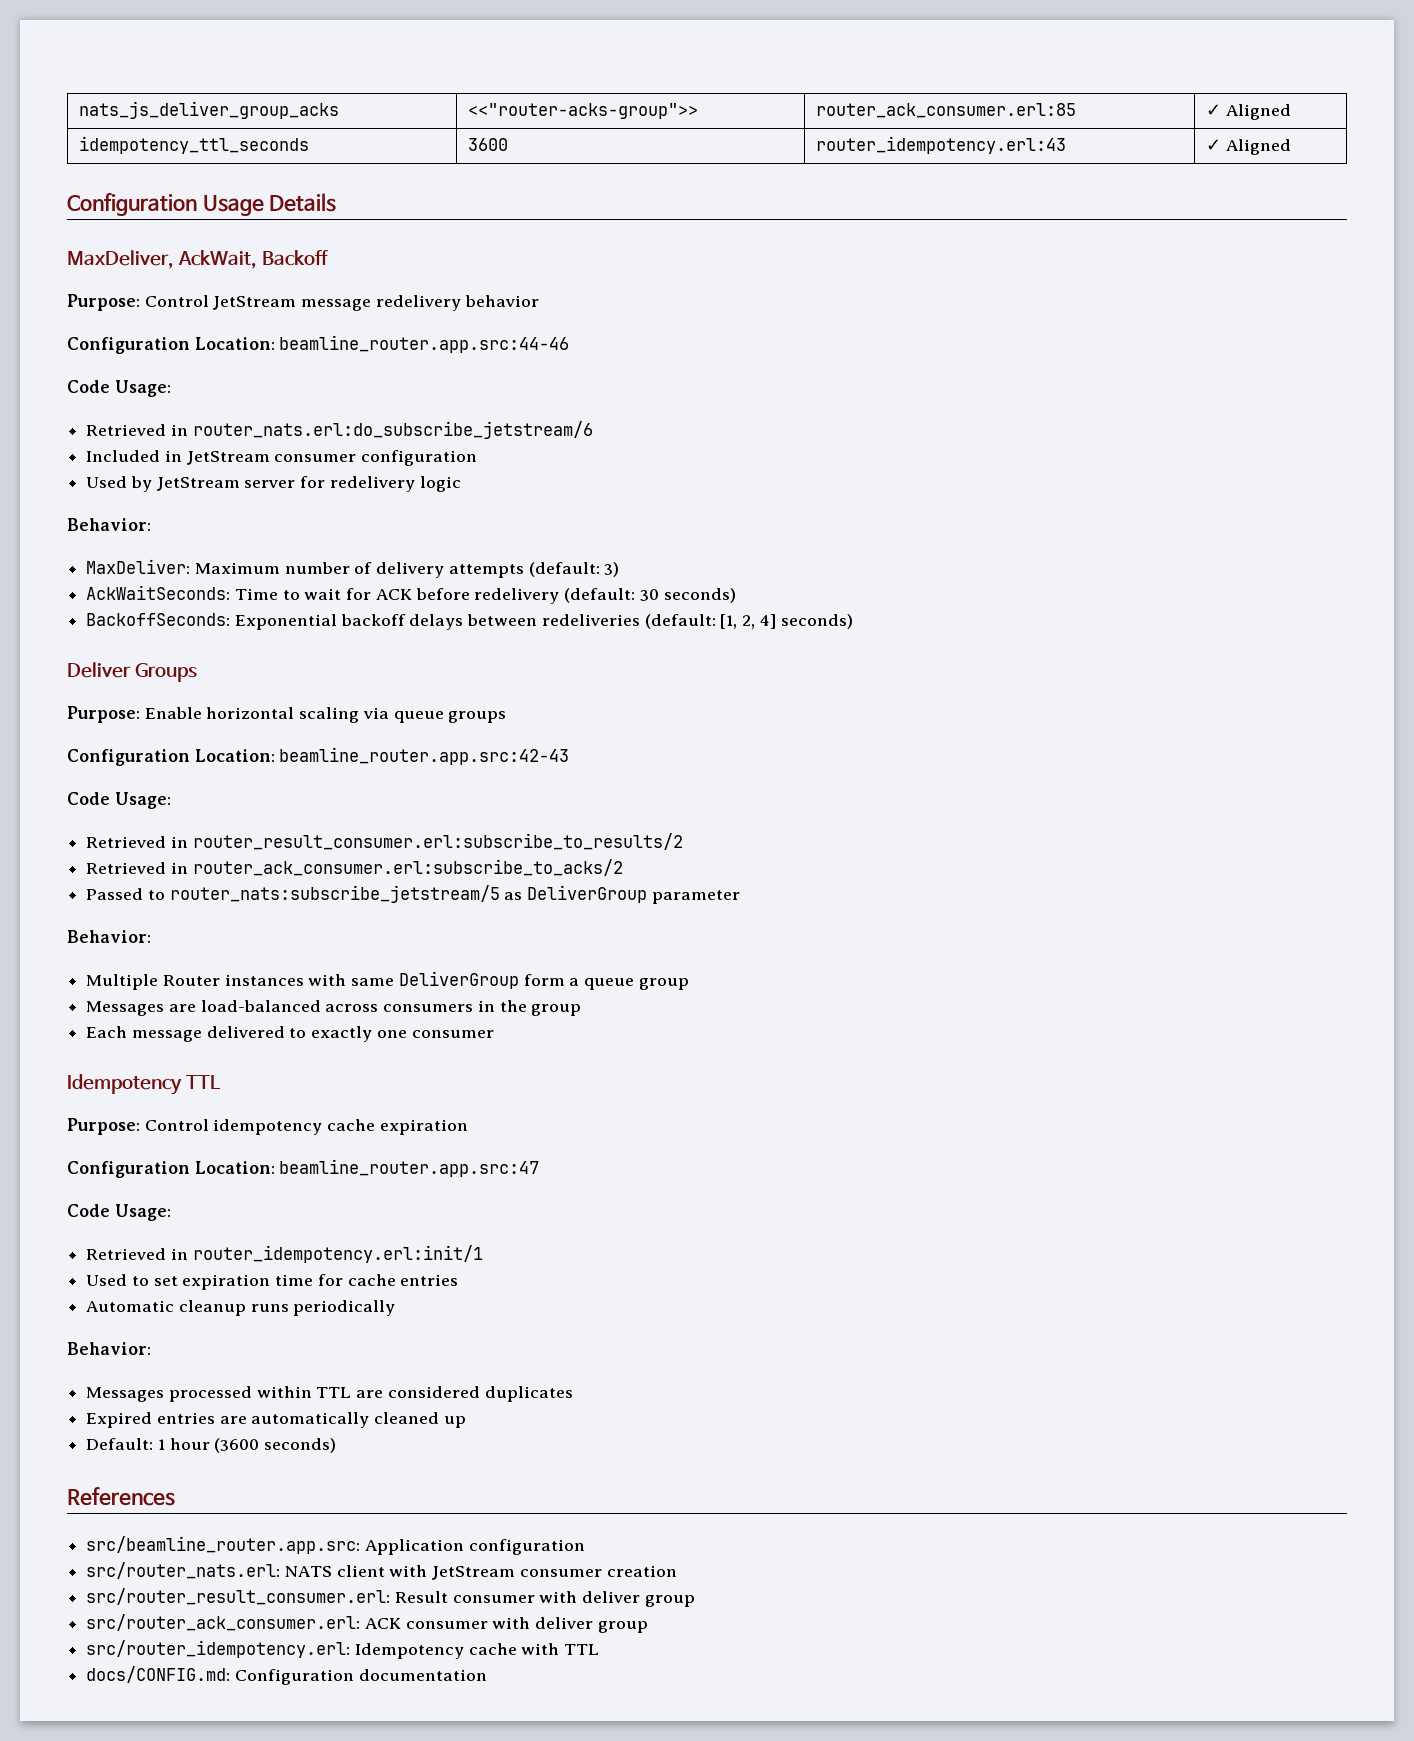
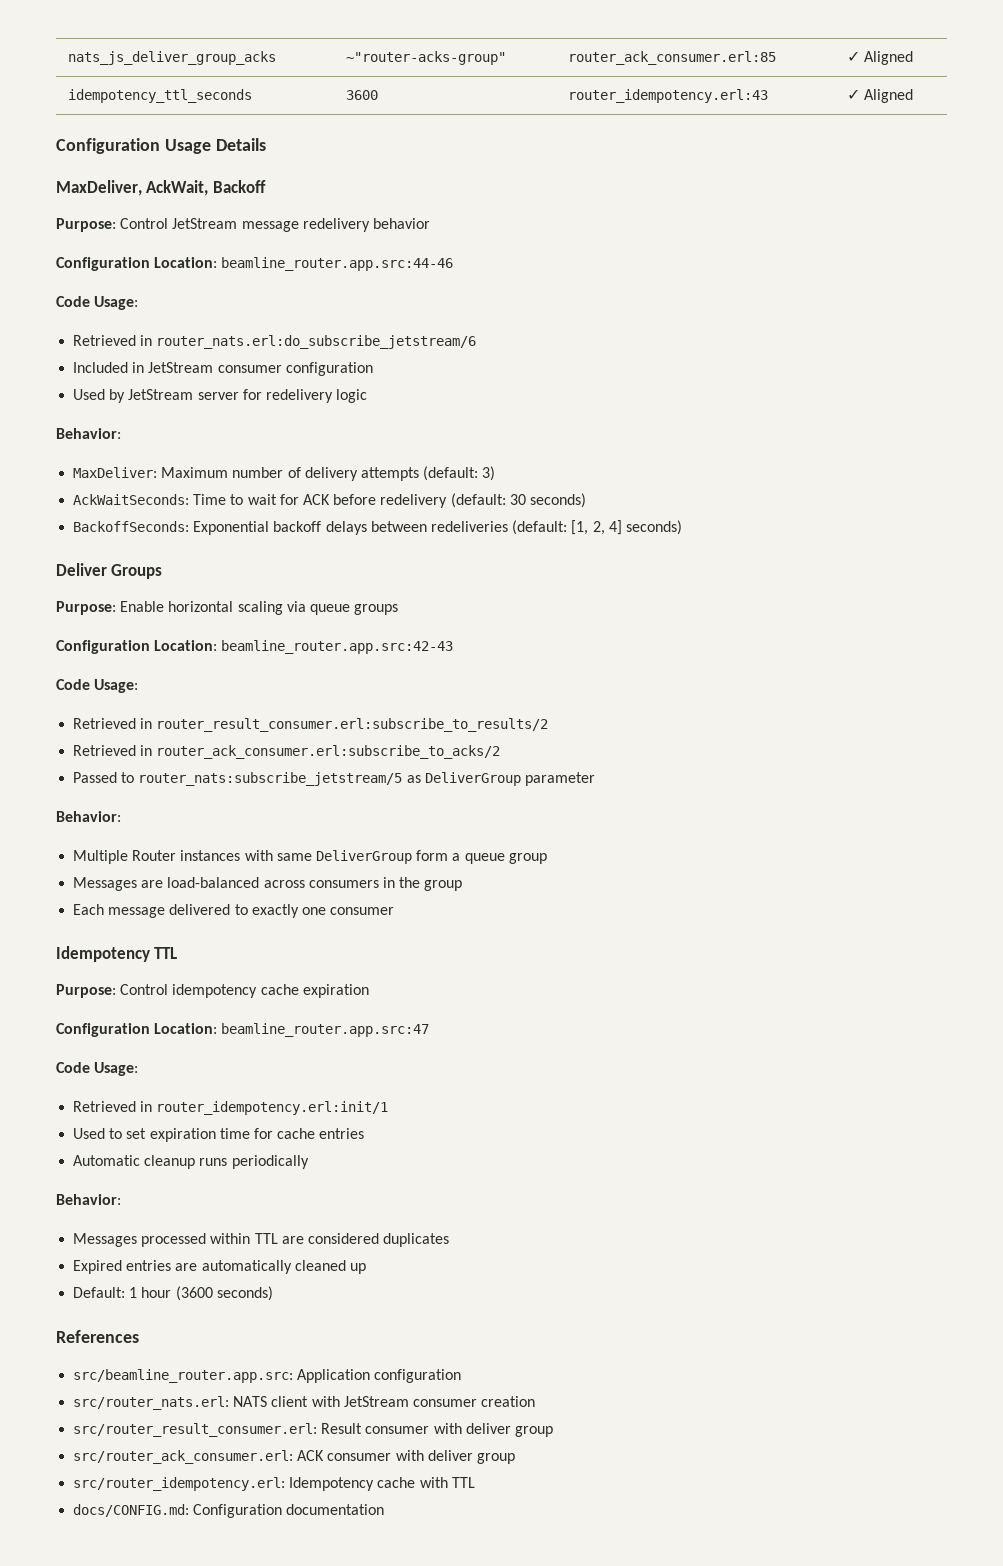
- nats_js_deliver_group_acks | <<"router-acks-group">> | router_ack_consumer.erl:85 | ✓ Aligned
+ nats_js_deliver_group_acks | ~"router-acks-group" | router_ack_consumer.erl:85 | ✓ Aligned

